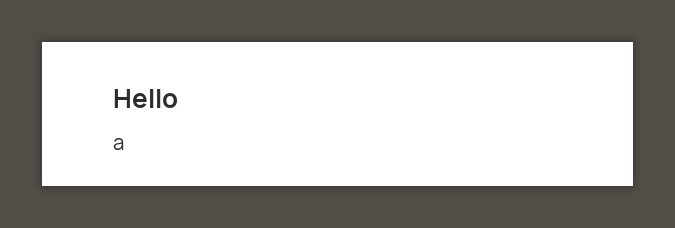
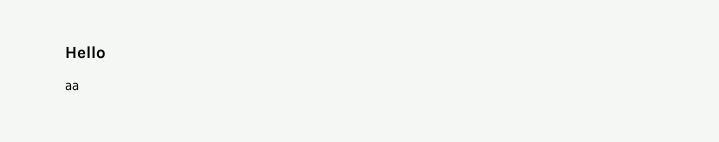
- a
+ aa

